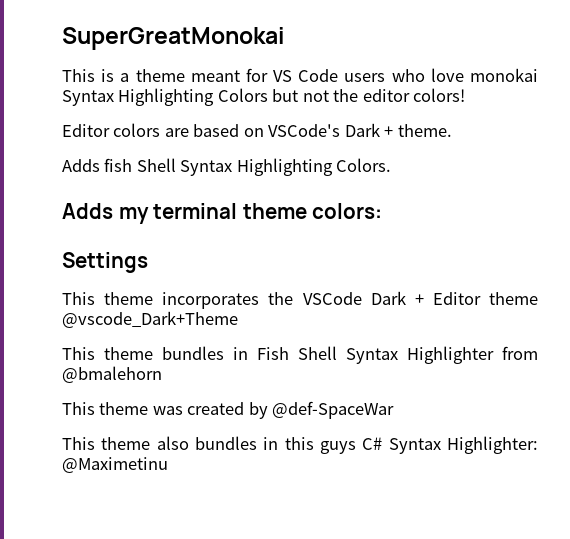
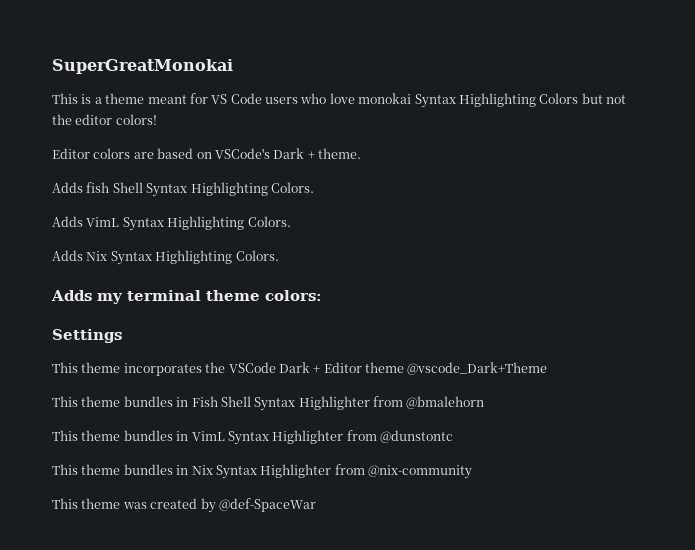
+ Adds VimL Syntax Highlighting Colors.
+ Adds Nix Syntax Highlighting Colors.
+ This theme bundles in VimL Syntax Highlighter from @dunstontc
+ This theme bundles in Nix Syntax Highlighter from @nix-community
- This theme also bundles in this guys C# Syntax Highlighter: @Maximetinu

